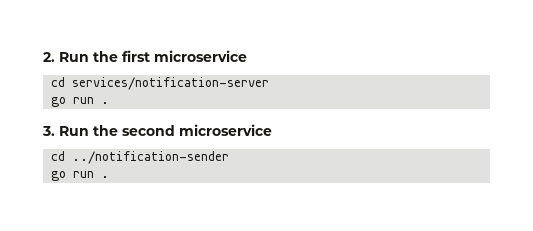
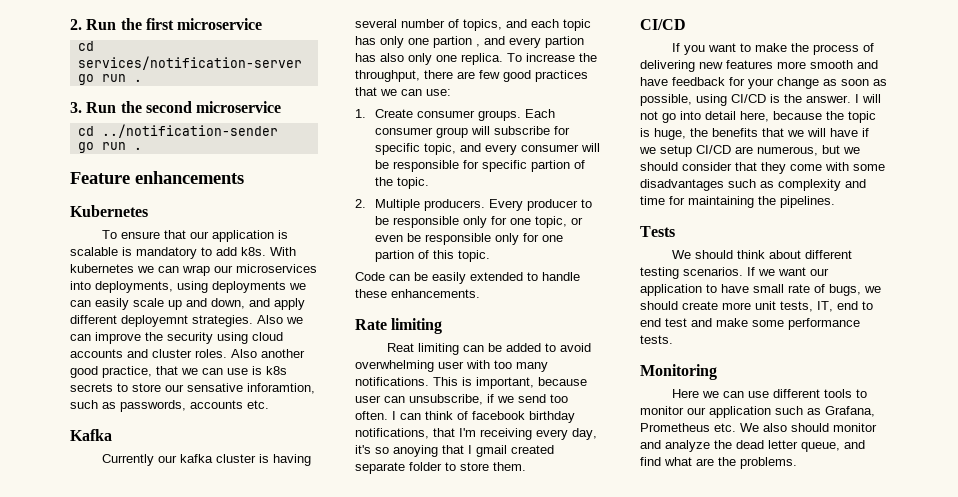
+ Feature enhancements
+ Kubernetes
+ To ensure that our application is scalable is mandatory to add k8s. With kubernetes we can wrap our microservices into deployments, using deployments we can easily scale up and down, and apply different deployemnt strategies. Also we can improve the security using cloud accounts and cluster roles. Also another good practice, that we can use is k8s secrets to store our sensative inforamtion, such as passwords, accounts etc.
+ Kafka
+ Currently our kafka cluster is having several number of topics, and each topic has only one partion , and every partion has also only one replica. To increase the throughput, there are few good practices that we can use:
+ 1. Create consumer groups. Each consumer group will subscribe for specific topic, and every consumer will be responsible for specific partion of the topic.
+ 2. Multiple producers. Every producer to be responsible only for one topic, or even be responsible only for one partion of this topic.
+ Code can be easily extended to handle these enhancements.
+ Rate limiting
+ Reat limiting can be added to avoid overwhelming user with too many notifications. This is important, because user can unsubscribe, if we send too often. I can think of facebook birthday notifications, that I'm receiving every day, it's so anoying that I gmail created separate folder to store them.
+ CI/CD
+ If you want to make the process of delivering new features more smooth and have feedback for your change as soon as possible, using CI/CD is the answer. I will not go into detail here, because the topic is huge, the benefits that we will have if we setup CI/CD are numerous, but we should consider that they come with some disadvantages such as complexity and time for maintaining the pipelines.
+ Tests
+ We should think about different testing scenarios. If we want our application to have small rate of bugs, we should create more unit tests, IT, end to end test and make some performance tests.
+ Monitoring
+ Here we can use different tools to monitor our application such as Grafana, Prometheus etc. We also should monitor and analyze the dead letter queue, and find what are the problems.

